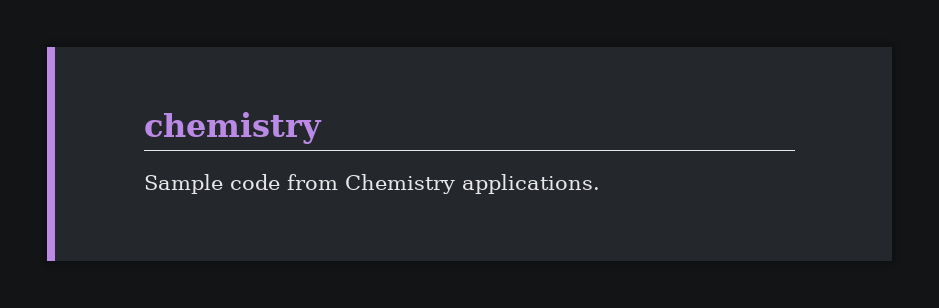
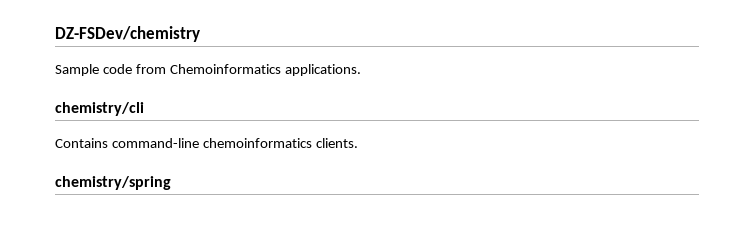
- chemistry
+ DZ-FSDev/chemistry
- Sample code from Chemistry applications.
+ Sample code from Chemoinformatics applications.
+ chemistry/cli
+ Contains command-line chemoinformatics clients.
+ chemistry/spring

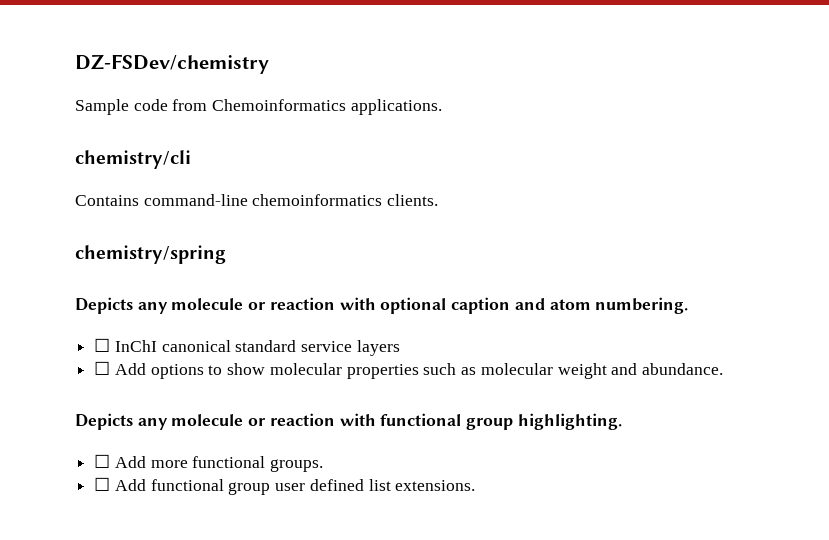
+ Depicts any molecule or reaction with optional caption and atom numbering.
+ ☐ InChI canonical standard service layers
+ ☐ Add options to show molecular properties such as molecular weight and abundance.
+ Depicts any molecule or reaction with functional group highlighting.
+ ☐ Add more functional groups.
+ ☐ Add functional group user defined list extensions.

